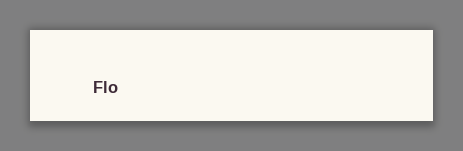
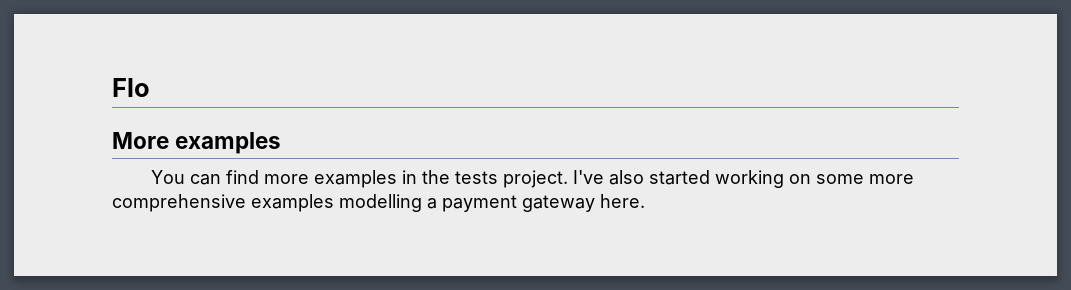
+ More examples
+ You can find more examples in the tests project. I've also started working on some more comprehensive examples modelling a payment gateway here.

